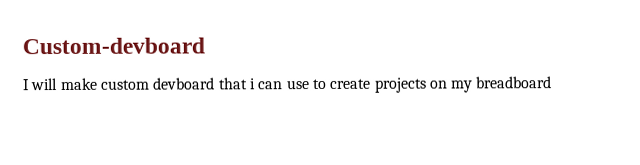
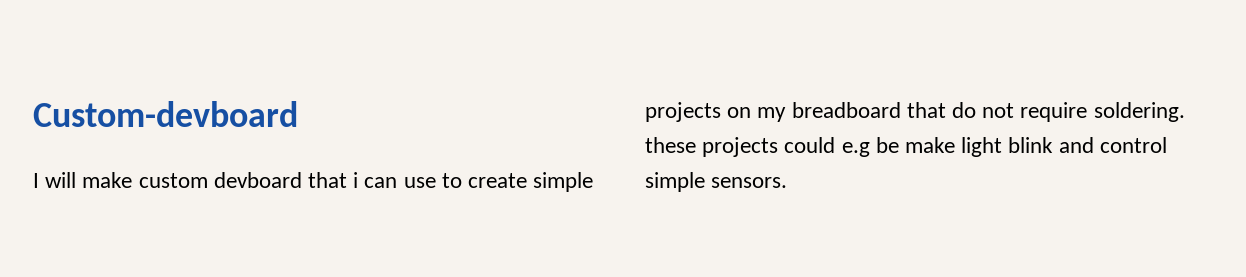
- I will make custom devboard that i can use to create projects on my breadboard
+ I will make custom devboard that i can use to create simple projects on my breadboard that do not require soldering. these projects could e.g be make light blink and control simple sensors.

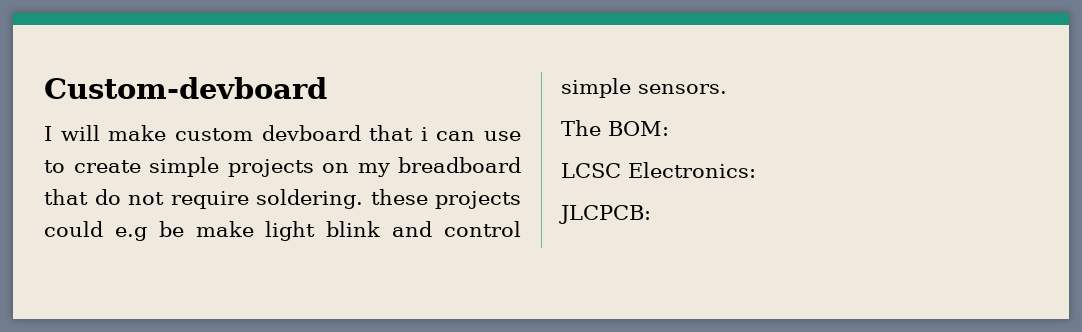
+ The BOM:
+ LCSC Electronics:
+ JLCPCB:

